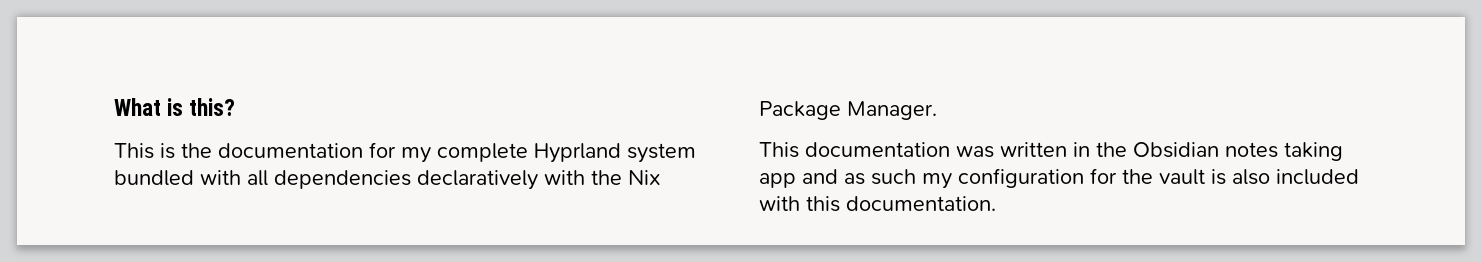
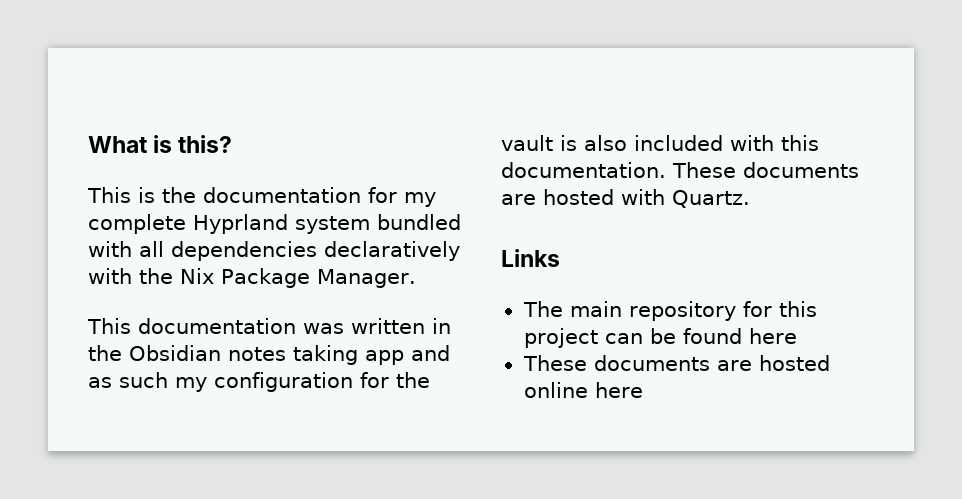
+ These documents are hosted with Quartz.
+ Links
+ The main repository for this project can be found here
+ These documents are hosted online here

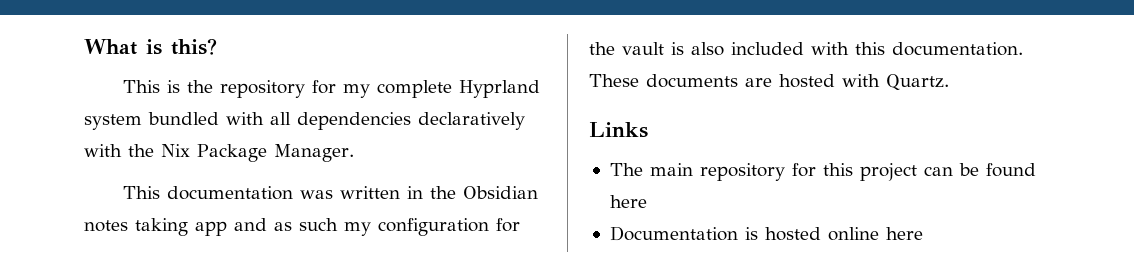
- This is the documentation for my complete Hyprland system bundled with all dependencies declaratively with the Nix Package Manager.
+ This is the repository for my complete Hyprland system bundled with all dependencies declaratively with the Nix Package Manager.
- These documents are hosted online here
+ Documentation is hosted online here

